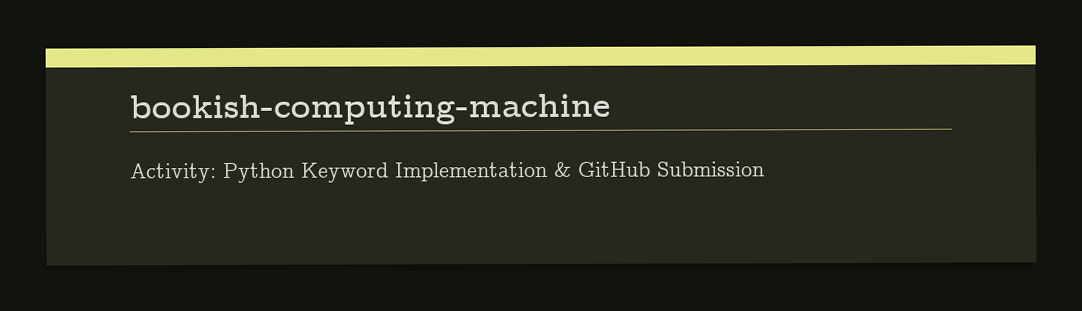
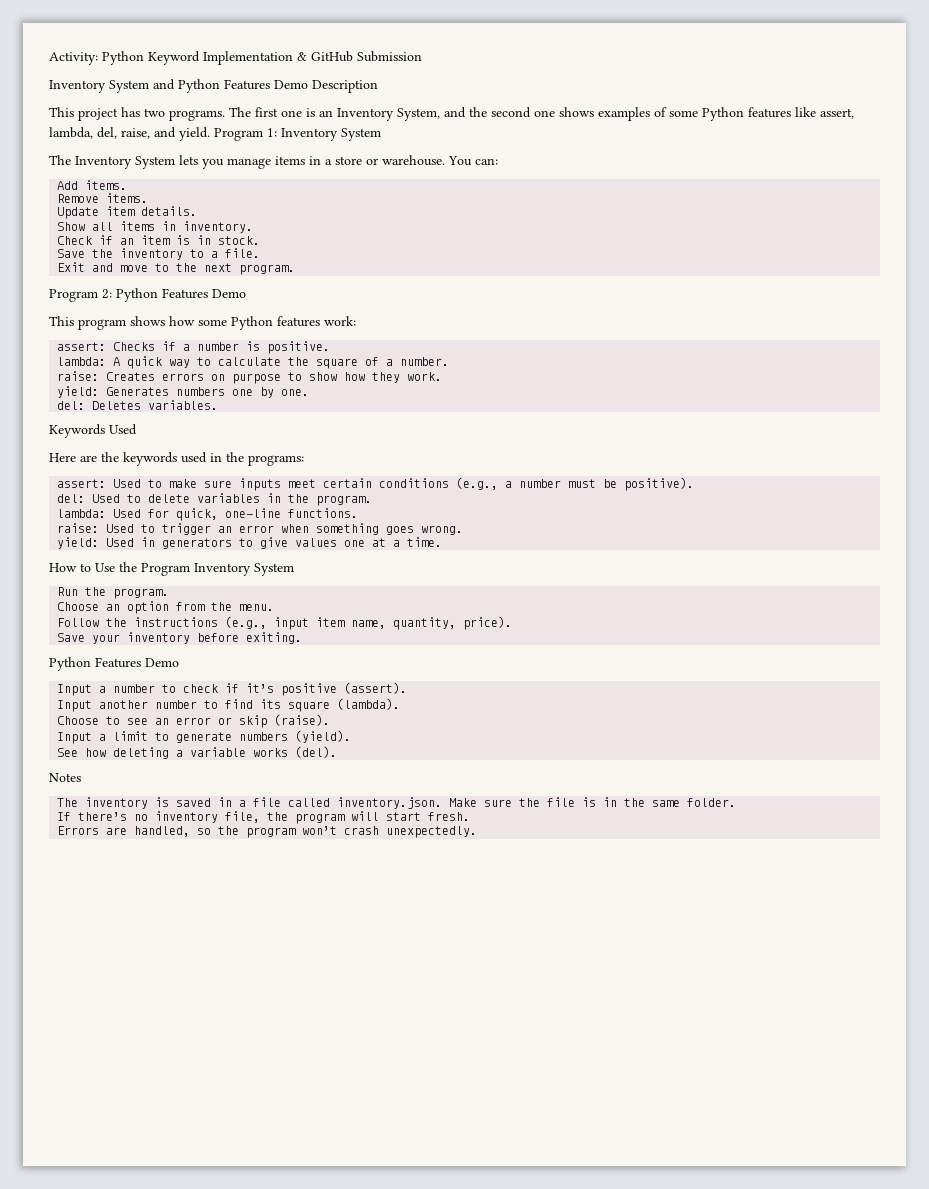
- bookish-computing-machine
+ Inventory System and Python Features Demo Description
+ This project has two programs. The first one is an Inventory System, and the second one shows examples of some Python features like assert, lambda, del, raise, and yield. Program 1: Inventory System
+ The Inventory System lets you manage items in a store or warehouse. You can:
+ Add items.
+ Remove items.
+ Update item details.
+ Show all items in inventory.
+ Check if an item is in stock.
+ Save the inventory to a file.
+ Exit and move to the next program.
+ Program 2: Python Features Demo
+ This program shows how some Python features work:
+ assert: Checks if a number is positive.
+ lambda: A quick way to calculate the square of a number.
+ raise: Creates errors on purpose to show how they work.
+ yield: Generates numbers one by one.
+ del: Deletes variables.
+ Keywords Used
+ Here are the keywords used in the programs:
+ assert: Used to make sure inputs meet certain conditions (e.g., a number must be positive).
+ del: Used to delete variables in the program.
+ lambda: Used for quick, one-line functions.
+ raise: Used to trigger an error when something goes wrong.
+ yield: Used in generators to give values one at a time.
+ How to Use the Program Inventory System
+ Run the program.
+ Choose an option from the menu.
+ Follow the instructions (e.g., input item name, quantity, price).
+ Save your inventory before exiting.
+ Python Features Demo
+ Input a number to check if it’s positive (assert).
+ Input another number to find its square (lambda).
+ Choose to see an error or skip (raise).
+ Input a limit to generate numbers (yield).
+ See how deleting a variable works (del).
+ Notes
+ The inventory is saved in a file called inventory.json. Make sure the file is in the same folder.
+ If there’s no inventory file, the program will start fresh.
+ Errors are handled, so the program won’t crash unexpectedly.

